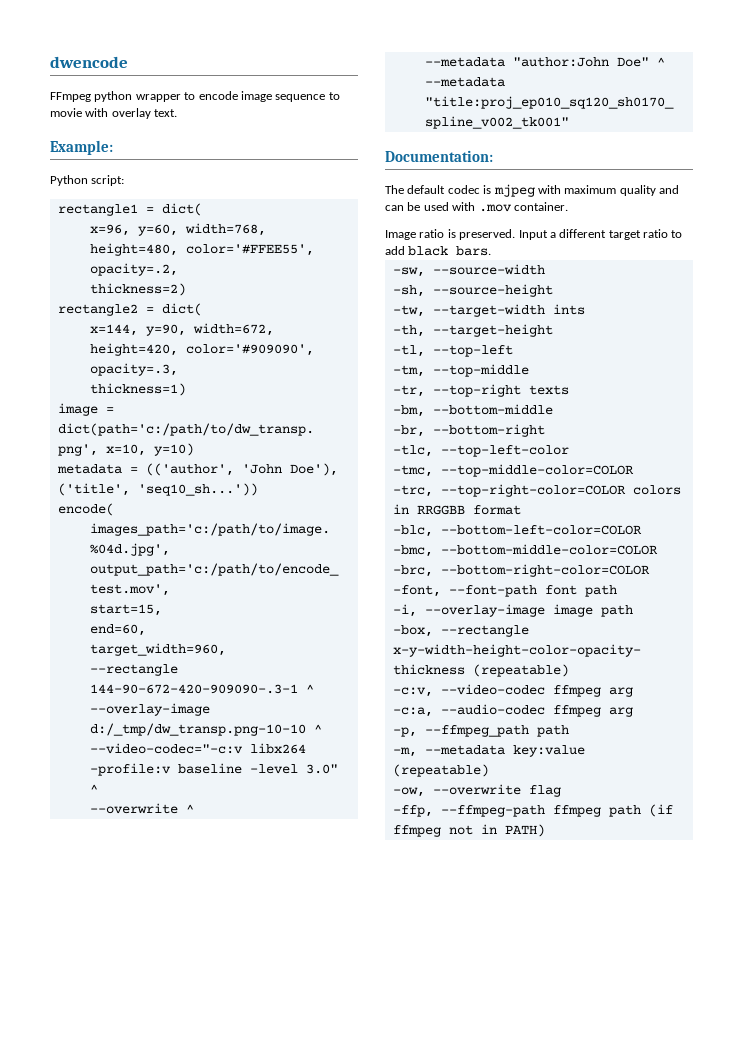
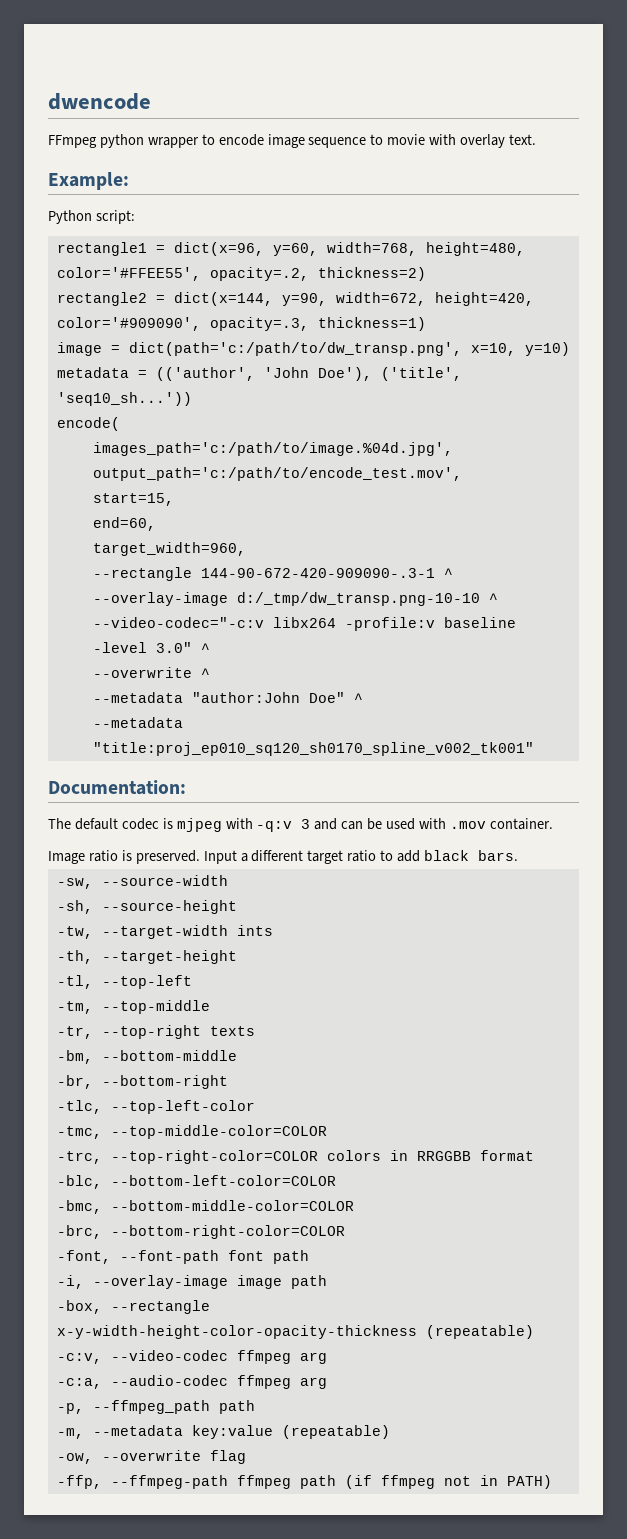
- rectangle1 = dict(
- x=96, y=60, width=768, height=480, color='#FFEE55', opacity=.2,
- thickness=2)
+ rectangle1 = dict(x=96, y=60, width=768, height=480, color='#FFEE55', opacity=.2, thickness=2)
- rectangle2 = dict(
- x=144, y=90, width=672, height=420, color='#909090', opacity=.3,
- thickness=1)
+ rectangle2 = dict(x=144, y=90, width=672, height=420, color='#909090', opacity=.3, thickness=1)
- The default codec is mjpeg with maximum quality and can be used with .mov container.
+ The default codec is mjpeg with -q:v 3 and can be used with .mov container.

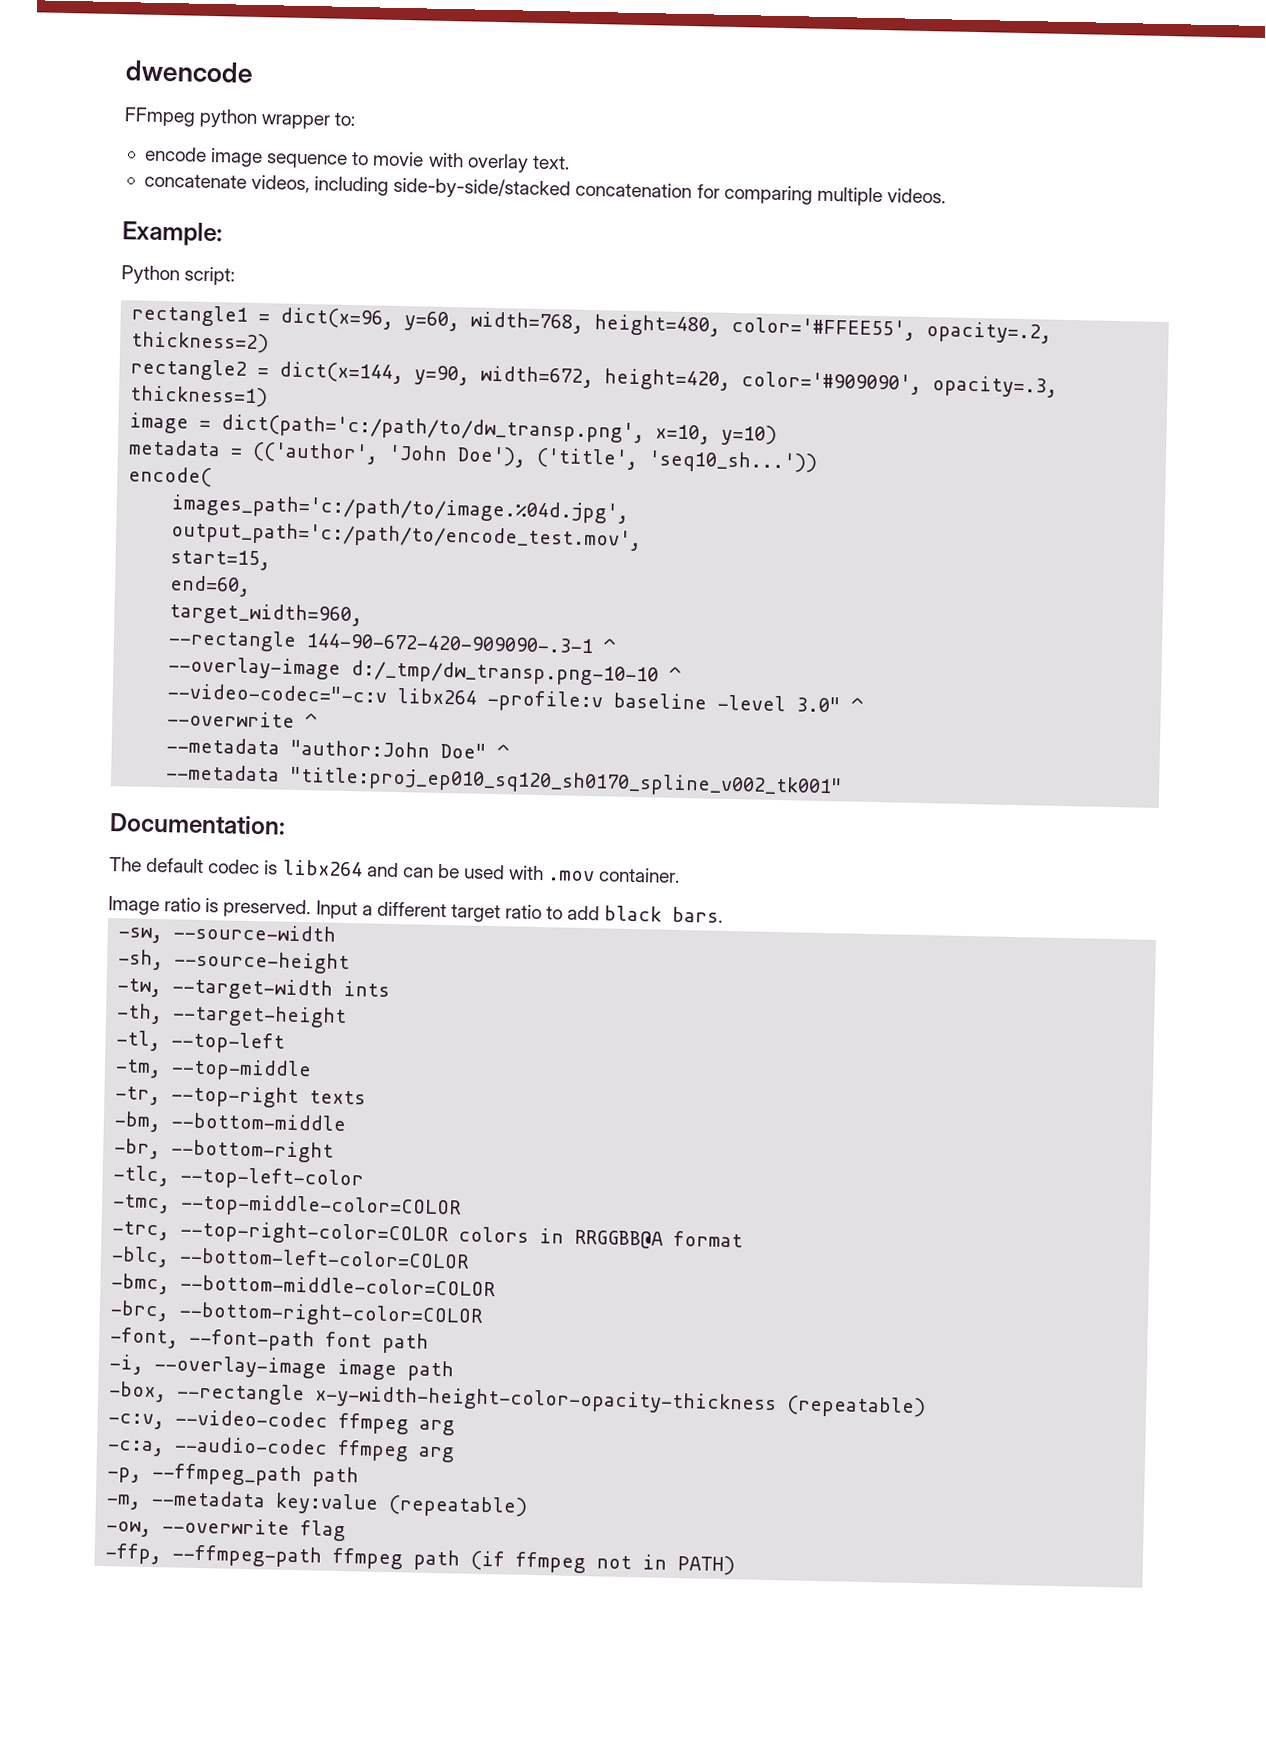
- FFmpeg python wrapper to encode image sequence to movie with overlay text.
+ FFmpeg python wrapper to:
+ encode image sequence to movie with overlay text.
+ concatenate videos, including side-by-side/stacked concatenation for comparing multiple videos.
- The default codec is mjpeg with -q:v 3 and can be used with .mov container.
+ The default codec is libx264 and can be used with .mov container.
- -trc, --top-right-color=COLOR colors in RRGGBB format
+ -trc, --top-right-color=COLOR colors in RRGGBB@A format

